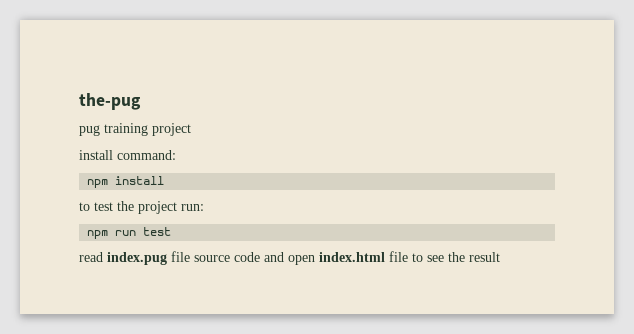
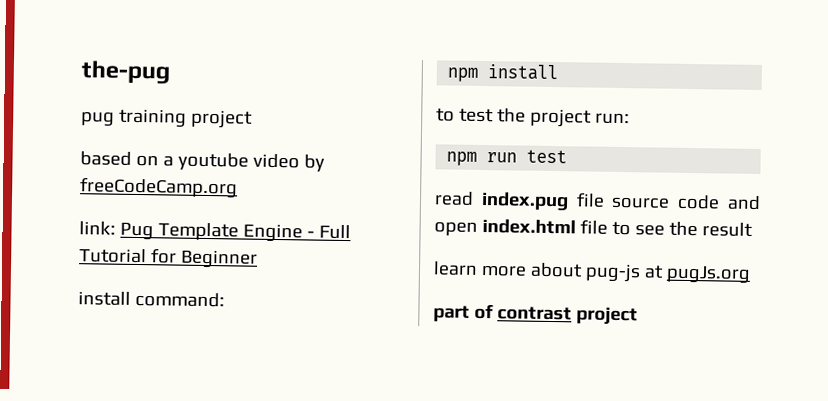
+ based on a youtube video by freeCodeCamp.org
+ link: Pug Template Engine - Full Tutorial for Beginner
+ learn more about pug-js at pugJs.org
+ part of contrast project

